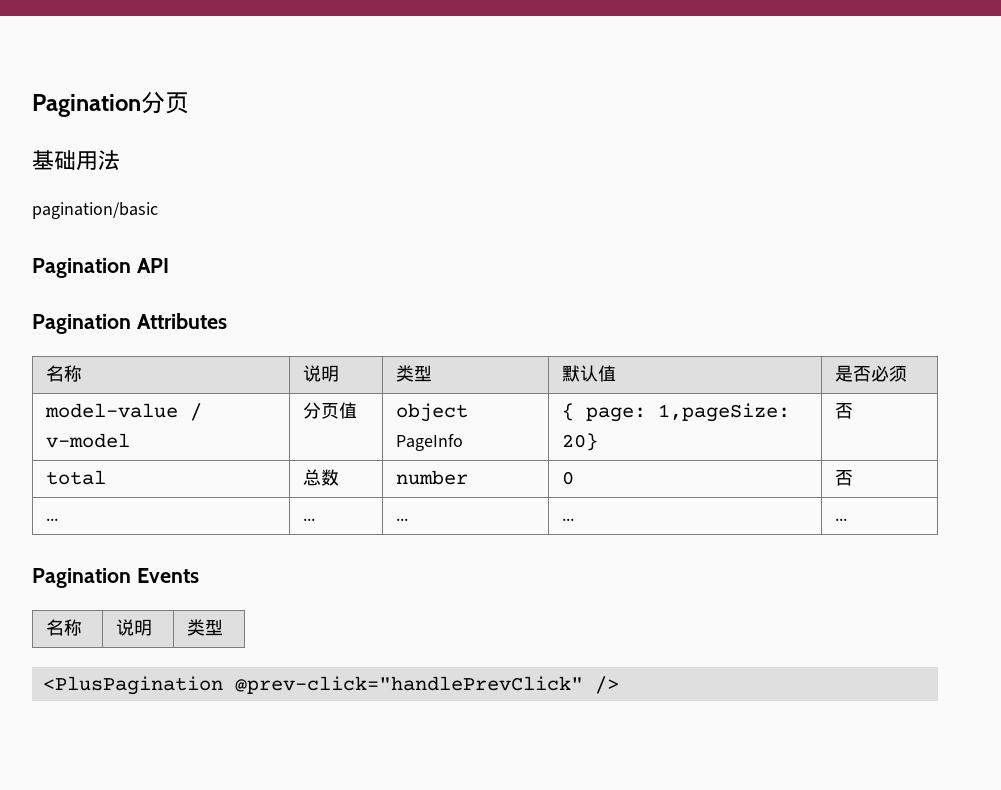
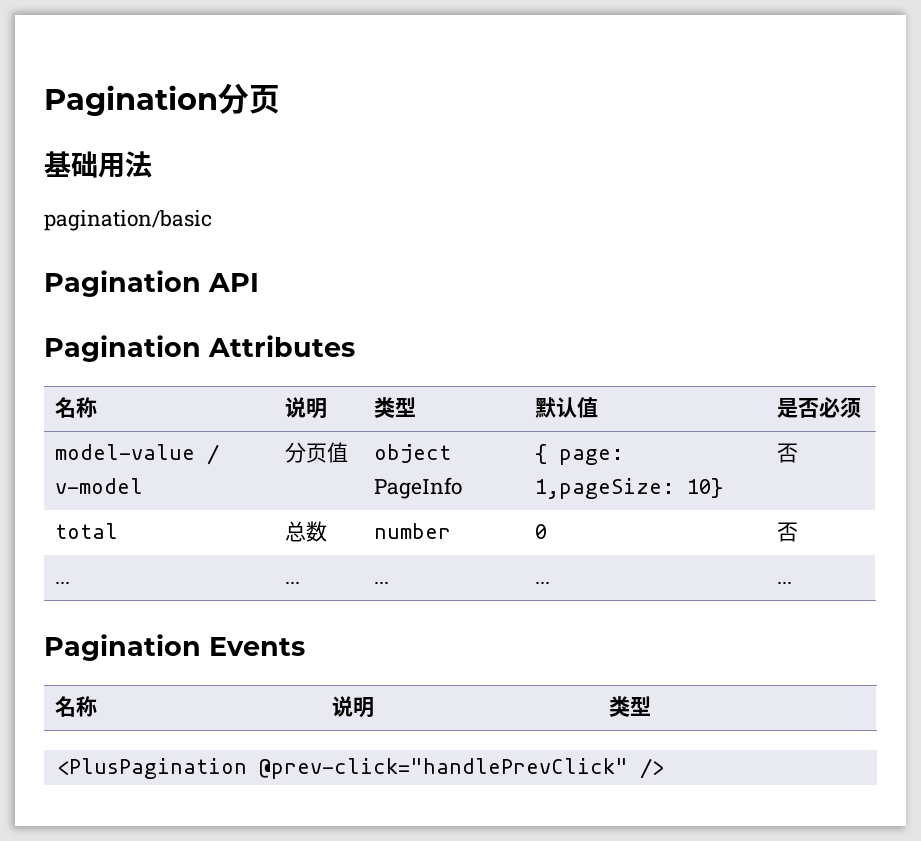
- model-value / v-model | 分页值 | object PageInfo | { page: 1,pageSize: 20} | 否
+ model-value / v-model | 分页值 | object PageInfo | { page: 1,pageSize: 10} | 否

